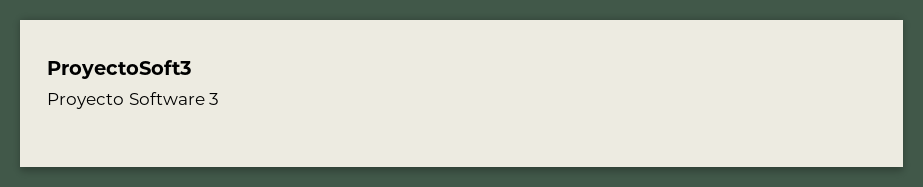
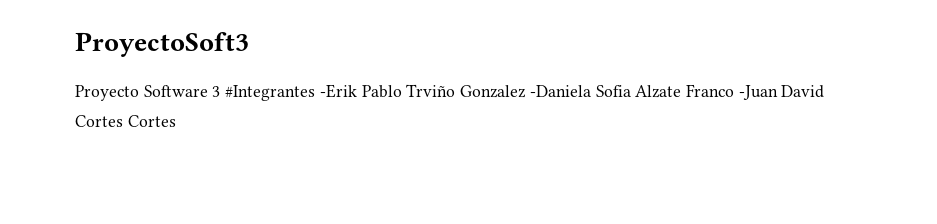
- Proyecto Software 3
+ Proyecto Software 3 #Integrantes -Erik Pablo Trviño Gonzalez -Daniela Sofia Alzate Franco -Juan David Cortes Cortes

